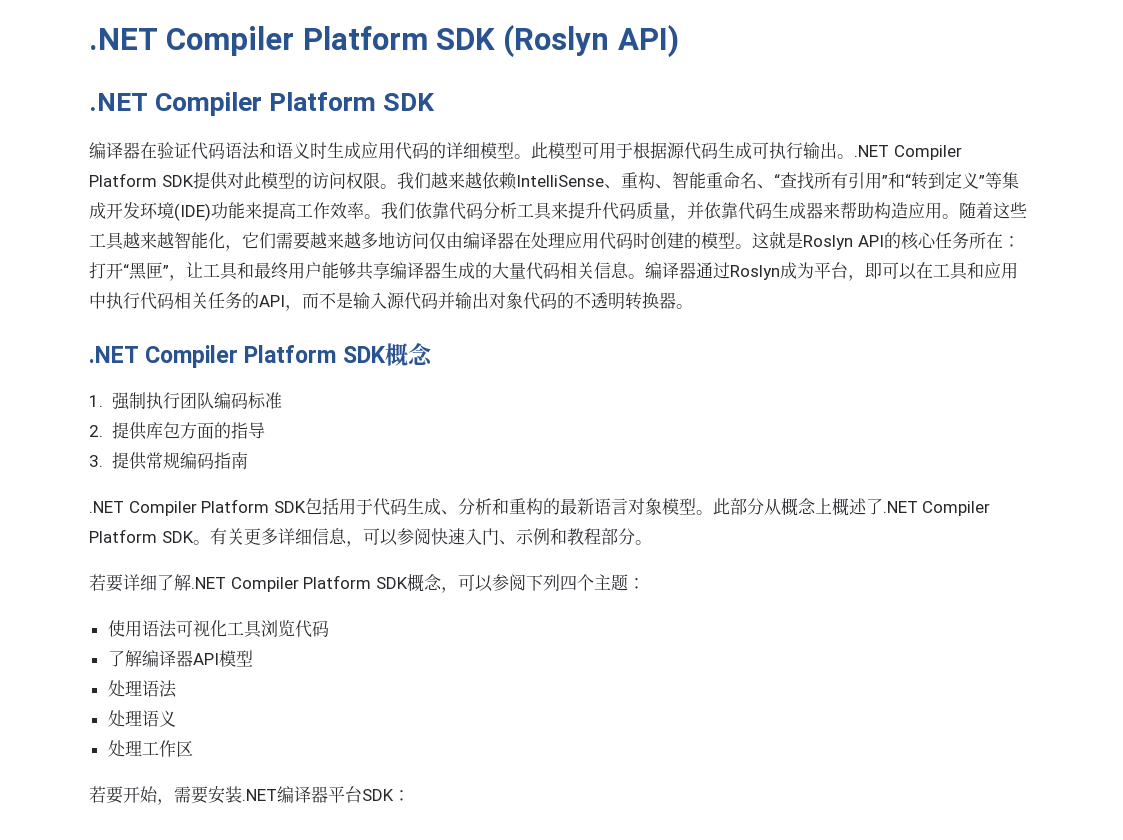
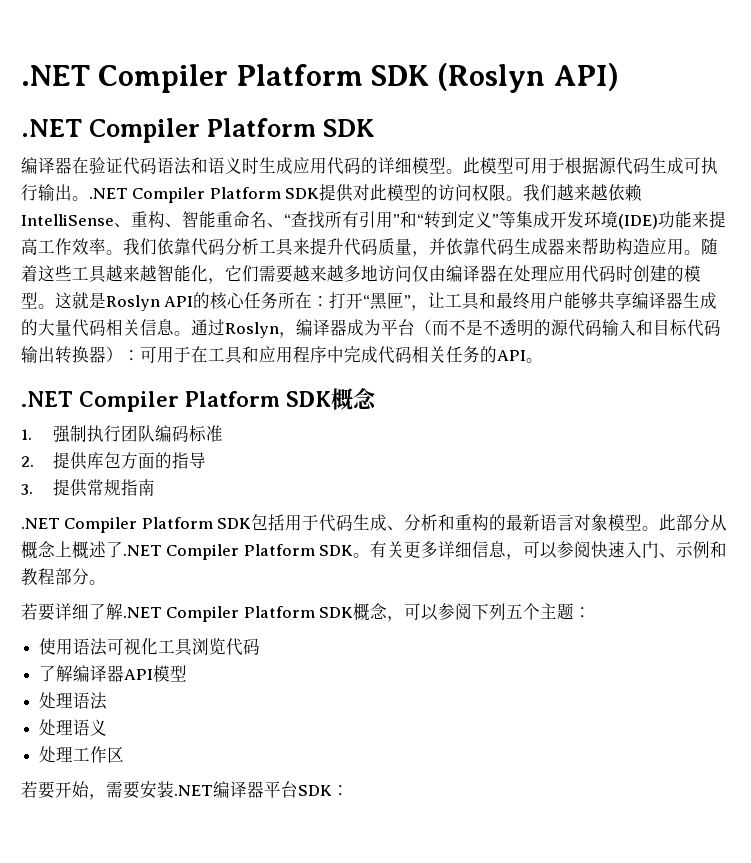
- 编译器通过Roslyn成为平台，即可以在工具和应用中执行代码相关任务的API，而不是输入源代码并输出对象代码的不透明转换器。
+ 通过Roslyn，编译器成为平台（而不是不透明的源代码输入和目标代码输出转换器）：可用于在工具和应用程序中完成代码相关任务的API。
- 3.提供常规编码指南
+ 3.提供常规指南
- 若要详细了解.NET Compiler Platform SDK概念，可以参阅下列四个主题：
+ 若要详细了解.NET Compiler Platform SDK概念，可以参阅下列五个主题：

